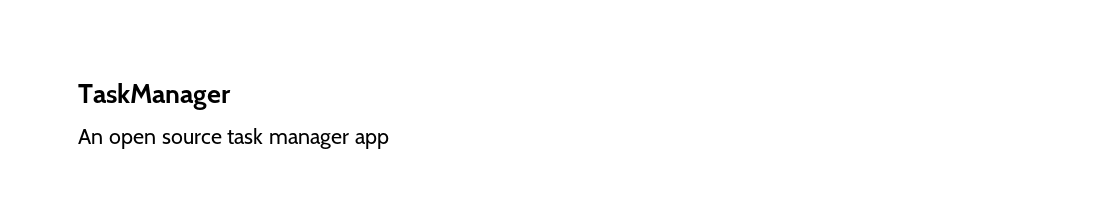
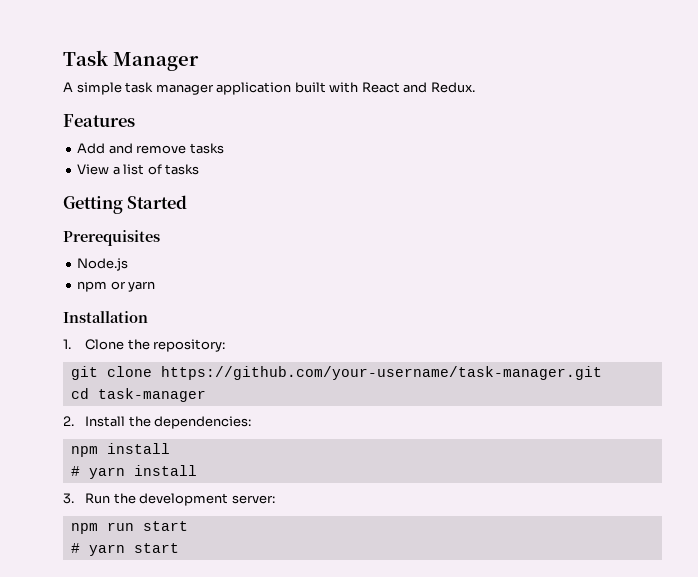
- TaskManager
- An open source task manager app
+ Task Manager
+ A simple task manager application built with React and Redux.
+ Features
+ Add and remove tasks
+ View a list of tasks
+ Getting Started
+ Prerequisites
+ Node.js
+ npm or yarn
+ Installation
+ 1. Clone the repository:
+ git clone https://github.com/your-username/task-manager.git
+ cd task-manager
+ 2. Install the dependencies:
+ npm install
+ # yarn install
+ 3. Run the development server:
+ npm run start
+ # yarn start

